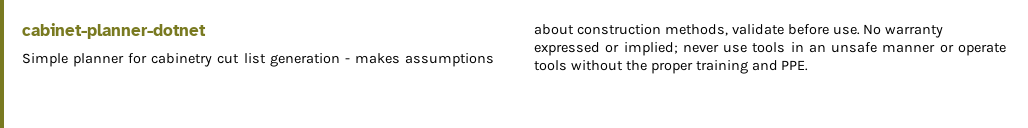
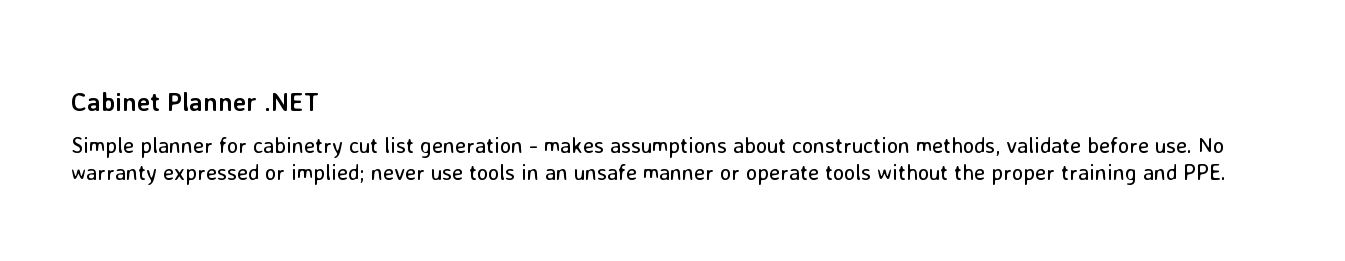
- cabinet-planner-dotnet
+ Cabinet Planner .NET

